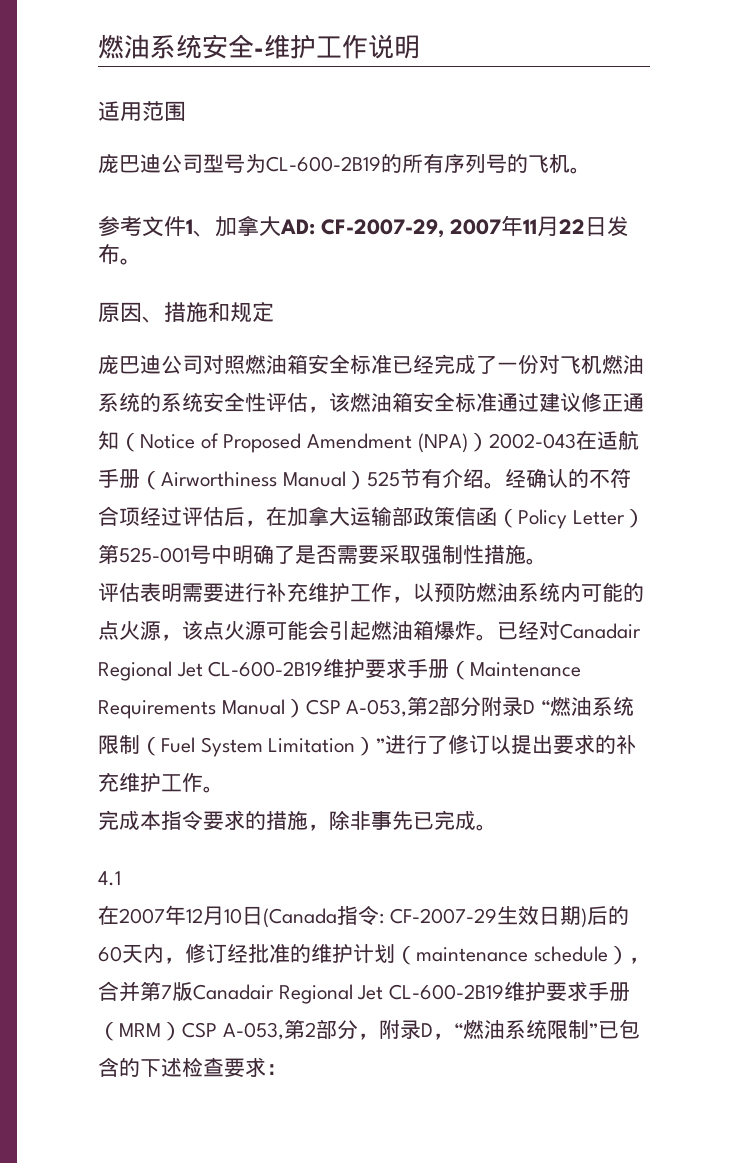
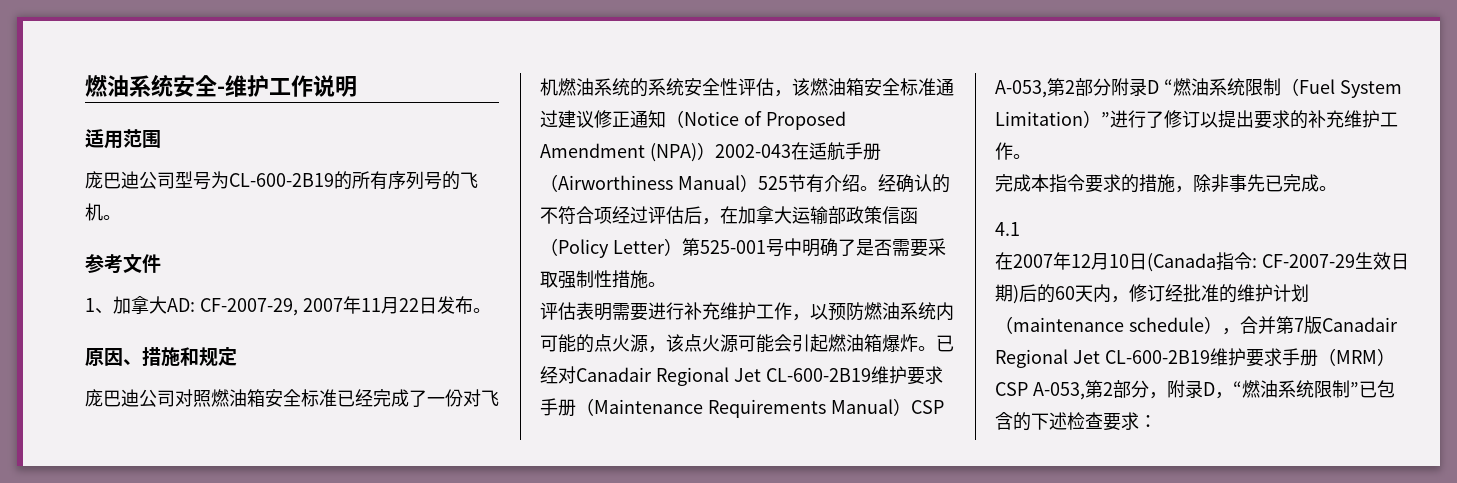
- 参考文件1、加拿大AD: CF-2007-29, 2007年11月22日发布。
+ 参考文件
+ 1、加拿大AD: CF-2007-29, 2007年11月22日发布。

